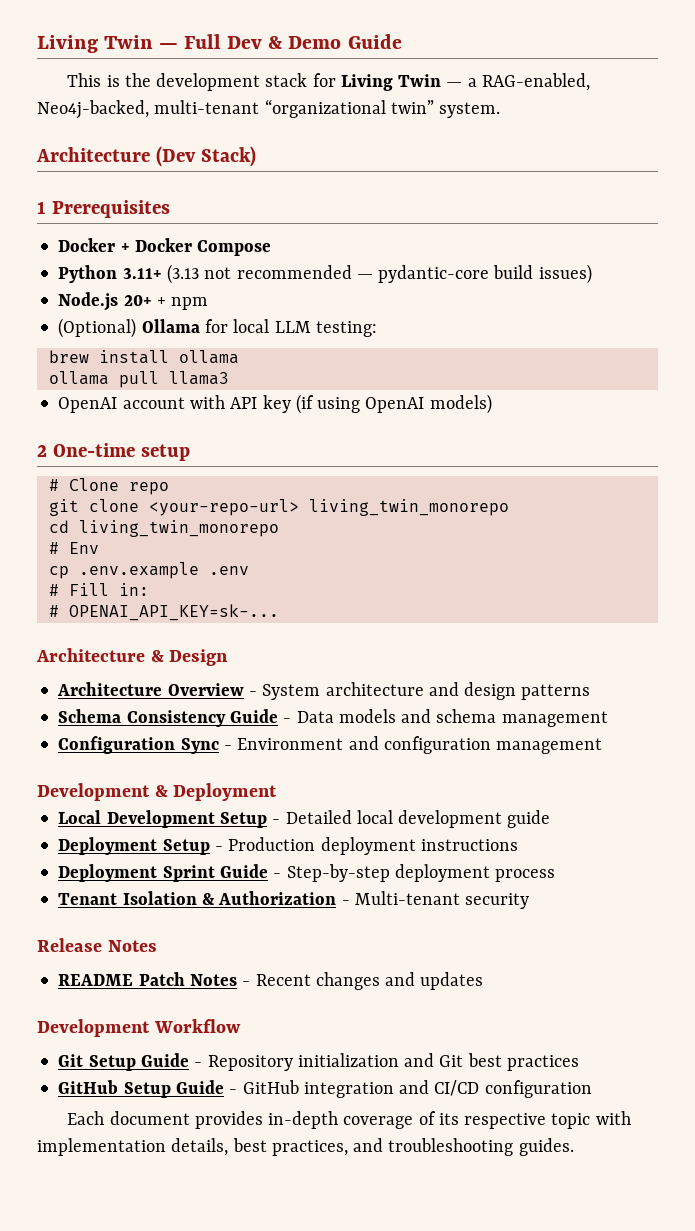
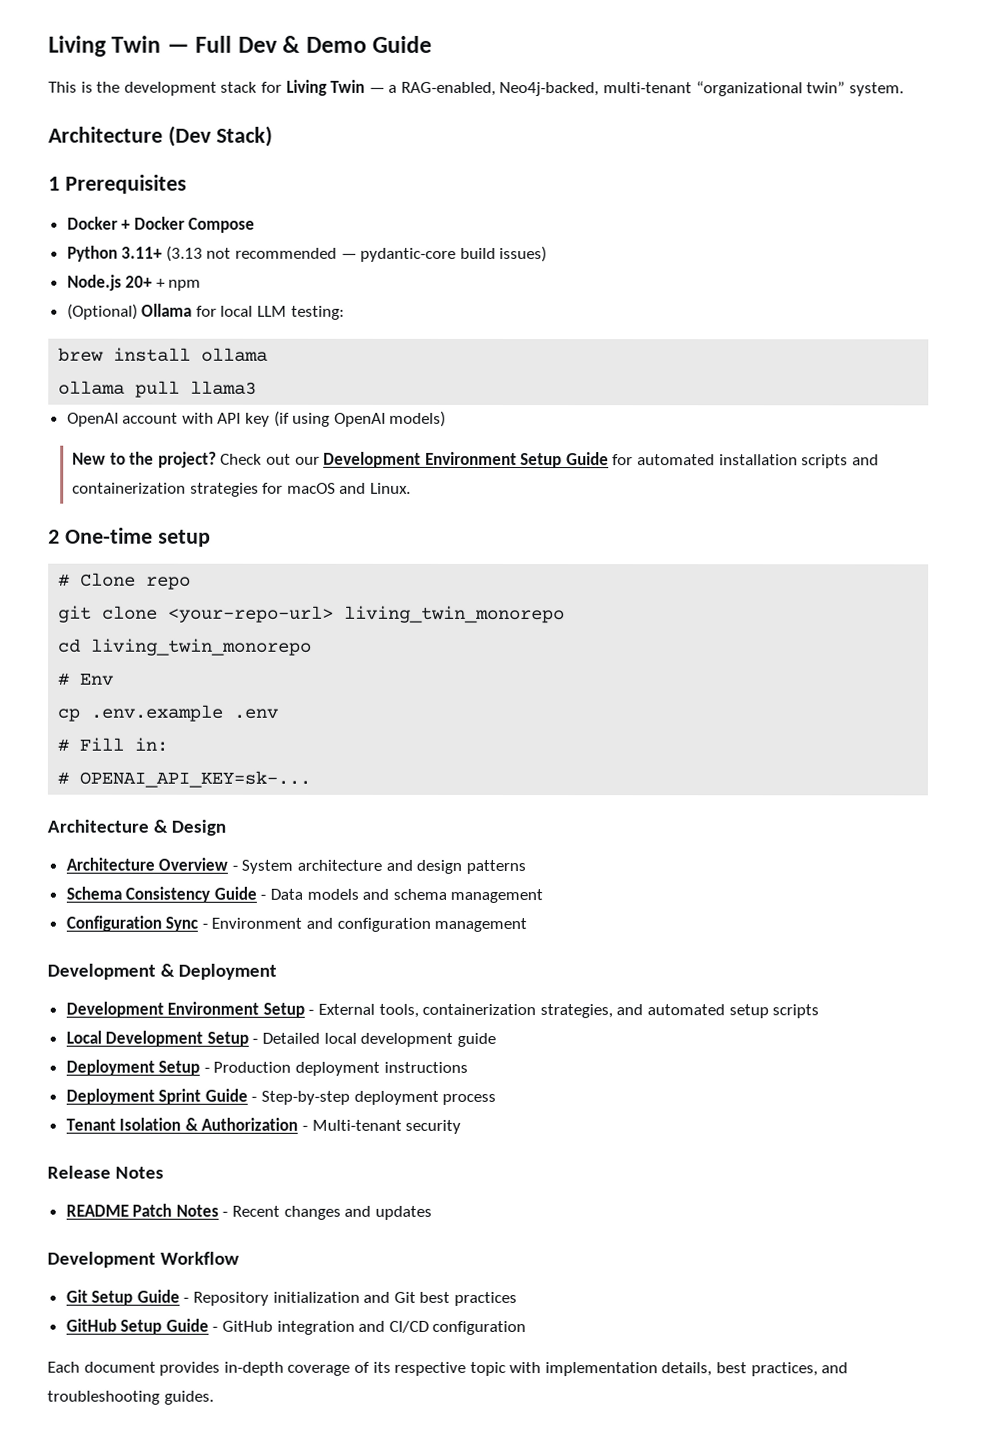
+ New to the project? Check out our Development Environment Setup Guide for automated installation scripts and containerization strategies for macOS and Linux.
+ Development Environment Setup - External tools, containerization strategies, and automated setup scripts

